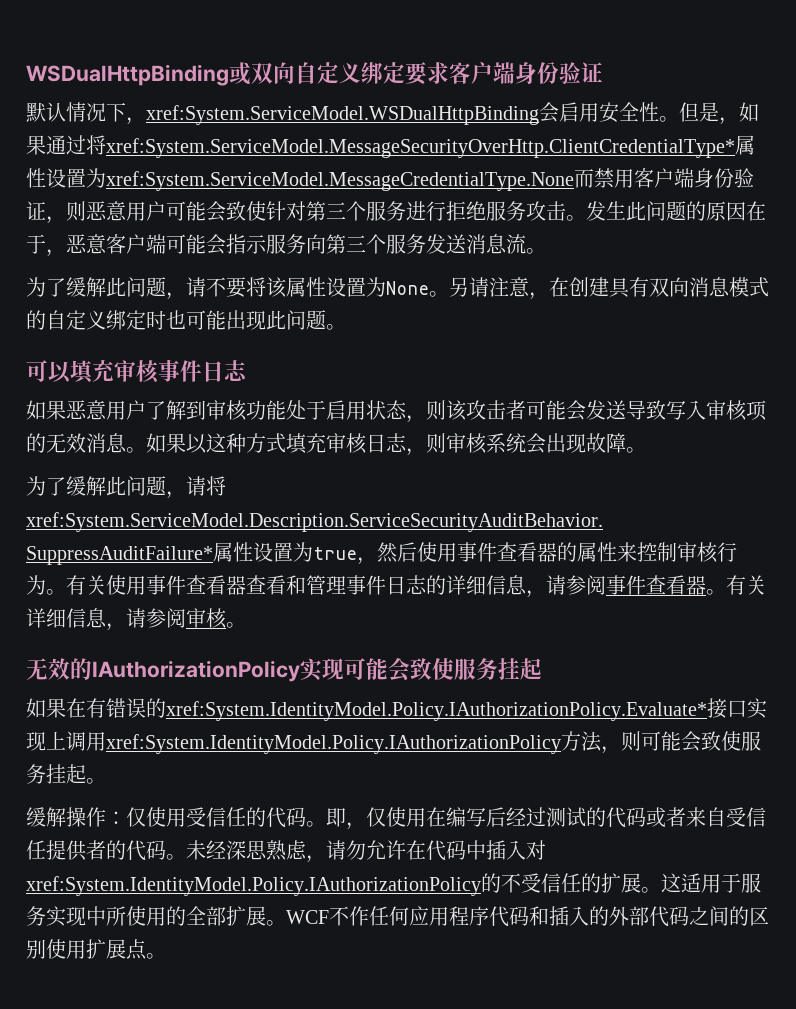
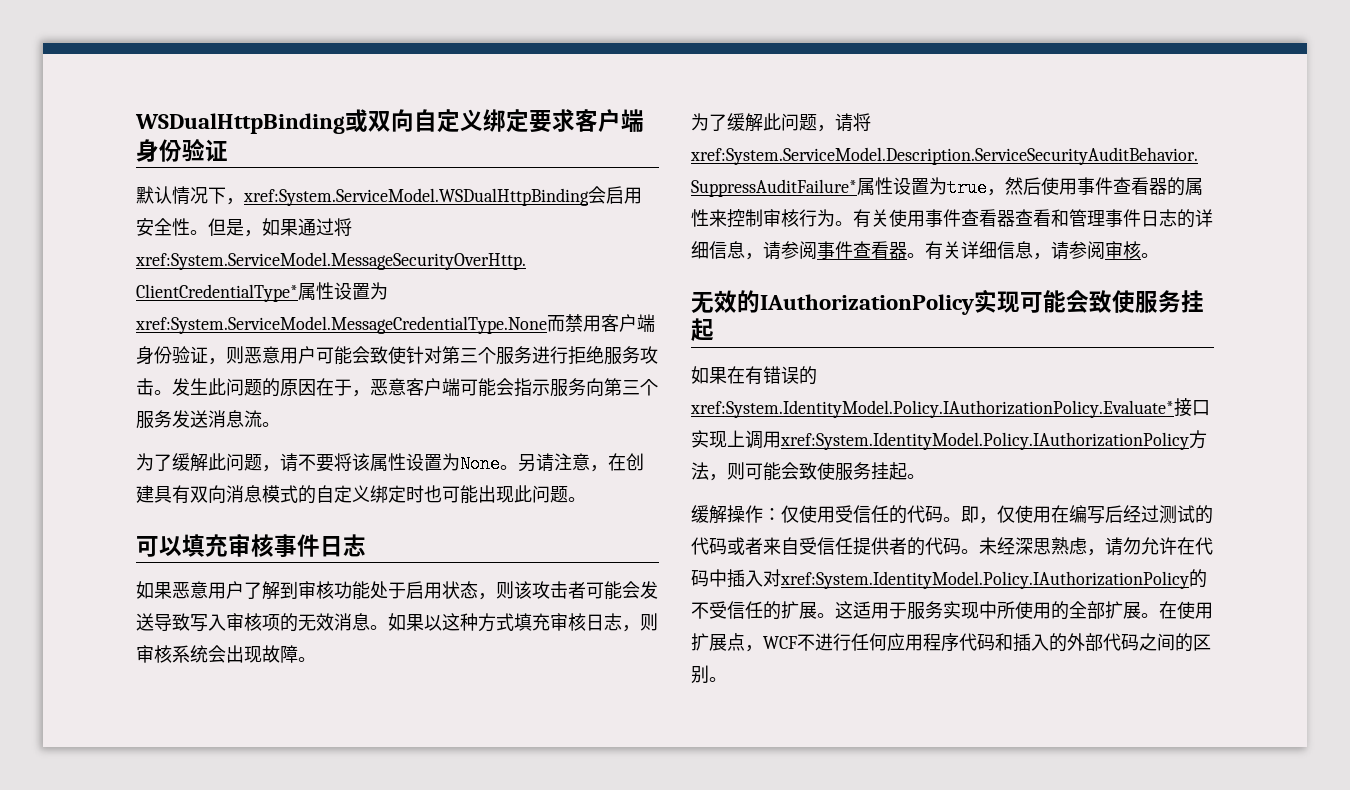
- WCF不作任何应用程序代码和插入的外部代码之间的区别使用扩展点。
+ 在使用扩展点，WCF不进行任何应用程序代码和插入的外部代码之间的区别。

